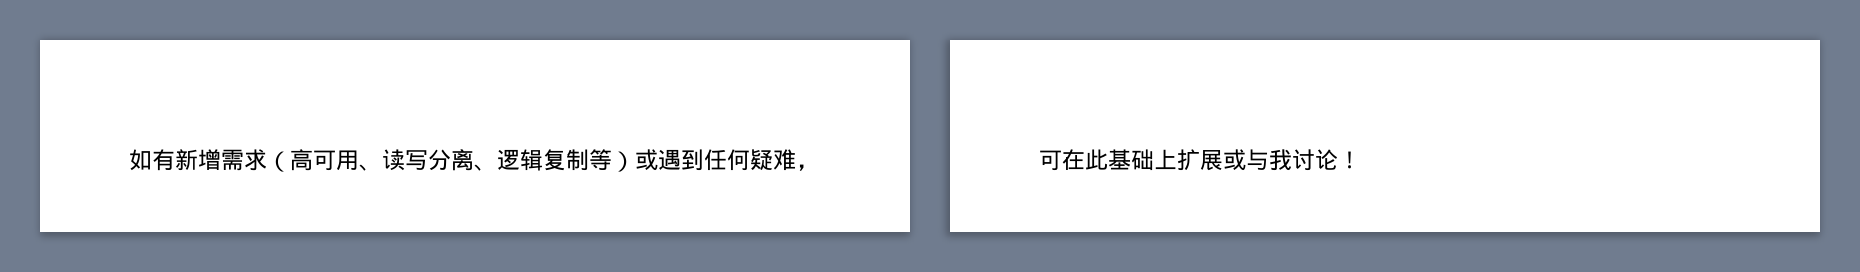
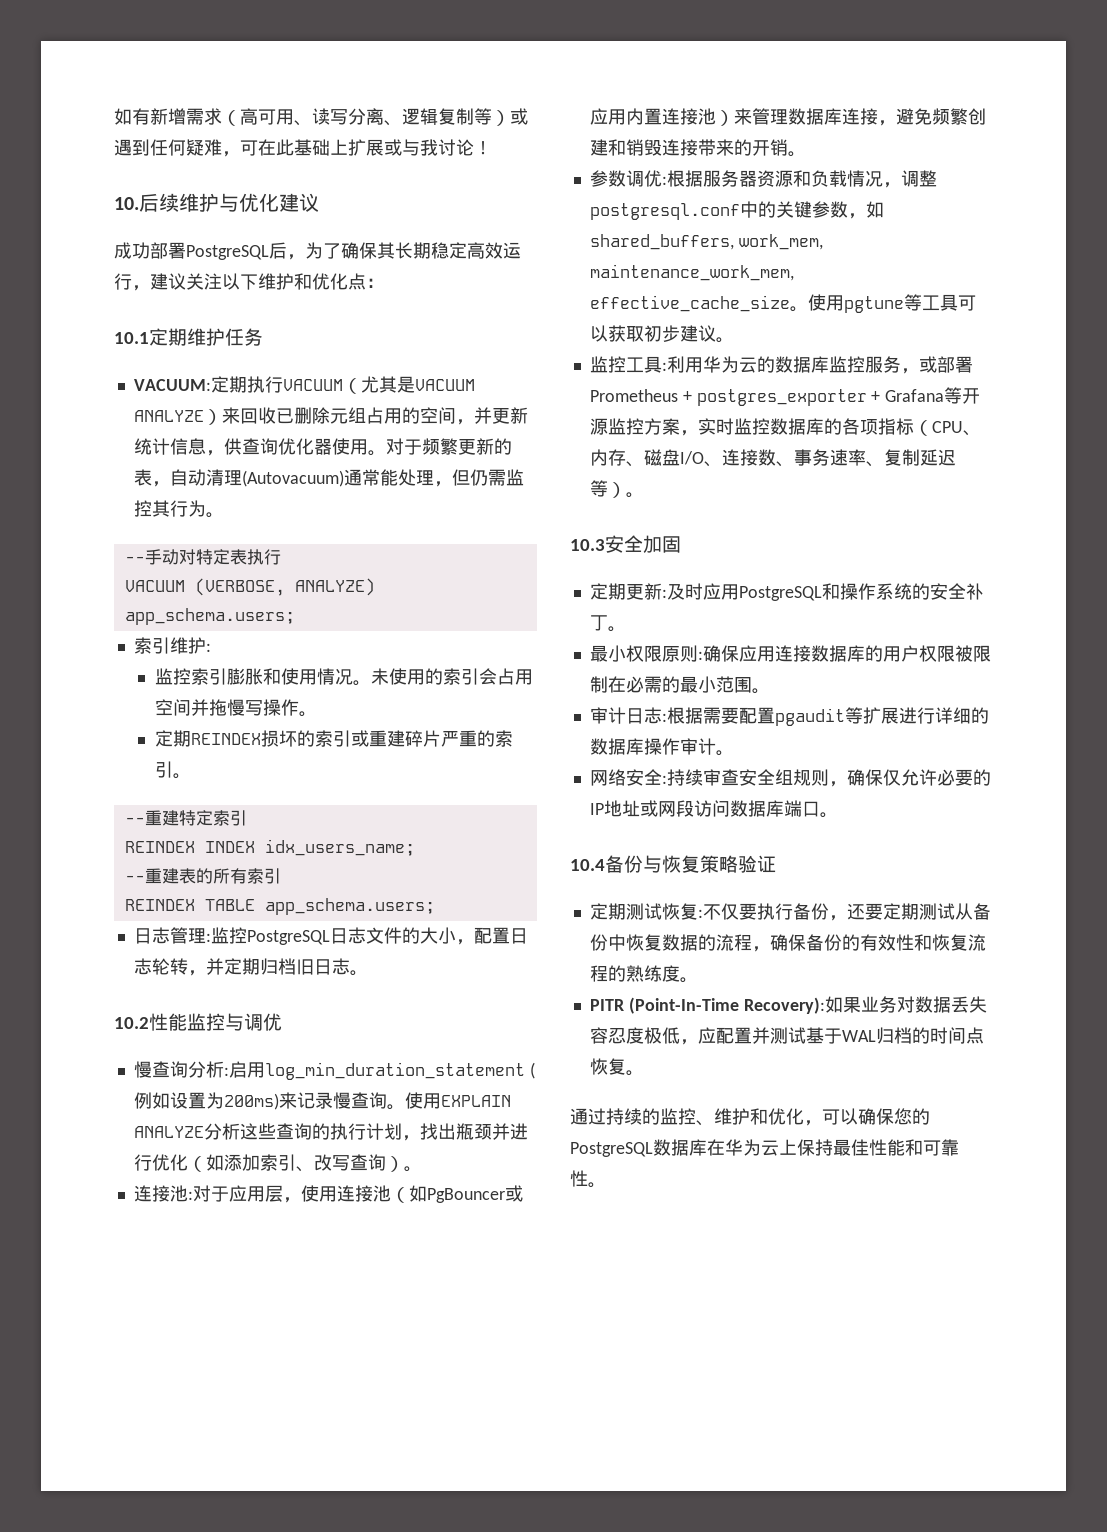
+ 10.后续维护与优化建议
+ 成功部署PostgreSQL后，为了确保其长期稳定高效运行，建议关注以下维护和优化点：
+ 10.1定期维护任务
+ VACUUM:定期执行VACUUM（尤其是VACUUM ANALYZE）来回收已删除元组占用的空间，并更新统计信息，供查询优化器使用。对于频繁更新的表，自动清理(Autovacuum)通常能处理，但仍需监控其行为。
+ --手动对特定表执行
+ VACUUM (VERBOSE, ANALYZE) app_schema.users;
+ 索引维护:
+ 监控索引膨胀和使用情况。未使用的索引会占用空间并拖慢写操作。
+ 定期REINDEX损坏的索引或重建碎片严重的索引。
+ --重建特定索引
+ REINDEX INDEX idx_users_name;
+ --重建表的所有索引
+ REINDEX TABLE app_schema.users;
+ 日志管理:监控PostgreSQL日志文件的大小，配置日志轮转，并定期归档旧日志。
+ 10.2性能监控与调优
+ 慢查询分析:启用log_min_duration_statement (例如设置为200ms)来记录慢查询。使用EXPLAIN ANALYZE分析这些查询的执行计划，找出瓶颈并进行优化（如添加索引、改写查询）。
+ 连接池:对于应用层，使用连接池（如PgBouncer或应用内置连接池）来管理数据库连接，避免频繁创建和销毁连接带来的开销。
+ 参数调优:根据服务器资源和负载情况，调整postgresql.conf中的关键参数，如shared_buffers, work_mem, maintenance_work_mem, effective_cache_size。使用pgtune等工具可以获取初步建议。
+ 监控工具:利用华为云的数据库监控服务，或部署Prometheus + postgres_exporter + Grafana等开源监控方案，实时监控数据库的各项指标（CPU、内存、磁盘I/O、连接数、事务速率、复制延迟等）。
+ 10.3安全加固
+ 定期更新:及时应用PostgreSQL和操作系统的安全补丁。
+ 最小权限原则:确保应用连接数据库的用户权限被限制在必需的最小范围。
+ 审计日志:根据需要配置pgaudit等扩展进行详细的数据库操作审计。
+ 网络安全:持续审查安全组规则，确保仅允许必要的IP地址或网段访问数据库端口。
+ 10.4备份与恢复策略验证
+ 定期测试恢复:不仅要执行备份，还要定期测试从备份中恢复数据的流程，确保备份的有效性和恢复流程的熟练度。
+ PITR (Point-In-Time Recovery):如果业务对数据丢失容忍度极低，应配置并测试基于WAL归档的时间点恢复。
+ 通过持续的监控、维护和优化，可以确保您的PostgreSQL数据库在华为云上保持最佳性能和可靠性。

